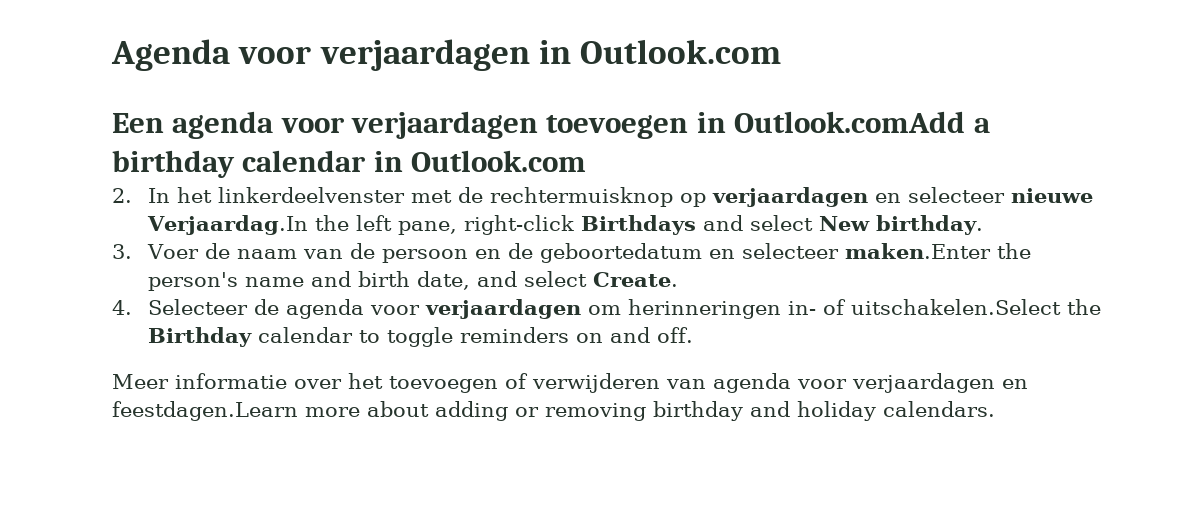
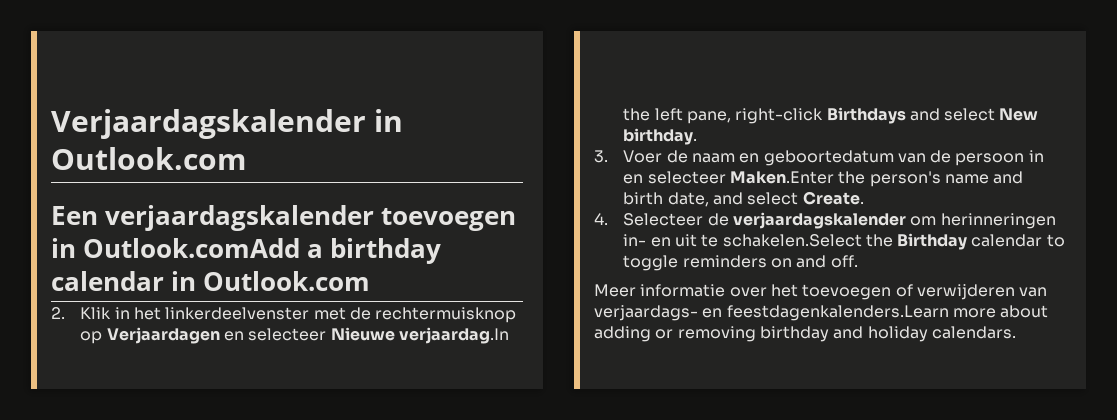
- Agenda voor verjaardagen in Outlook.com
+ Verjaardagskalender in Outlook.com
- Een agenda voor verjaardagen toevoegen in Outlook.comAdd a birthday calendar in Outlook.com
+ Een verjaardagskalender toevoegen in Outlook.comAdd a birthday calendar in Outlook.com
- 2. In het linkerdeelvenster met de rechtermuisknop op verjaardagen en selecteer nieuwe Verjaardag.In the left pane, right-click Birthdays and select New birthday.
+ 2. Klik in het linkerdeelvenster met de rechtermuisknop op Verjaardagen en selecteer Nieuwe verjaardag.In the left pane, right-click Birthdays and select New birthday.
- 3. Voer de naam van de persoon en de geboortedatum en selecteer maken.Enter the person's name and birth date, and select Create.
+ 3. Voer de naam en geboortedatum van de persoon in en selecteer Maken.Enter the person's name and birth date, and select Create.
- 4. Selecteer de agenda voor verjaardagen om herinneringen in- of uitschakelen.Select the Birthday calendar to toggle reminders on and off.
+ 4. Selecteer de verjaardagskalender om herinneringen in- en uit te schakelen.Select the Birthday calendar to toggle reminders on and off.
- Meer informatie over het toevoegen of verwijderen van agenda voor verjaardagen en feestdagen.Learn more about adding or removing birthday and holiday calendars.
+ Meer informatie over het toevoegen of verwijderen van verjaardags- en feestdagenkalenders.Learn more about adding or removing birthday and holiday calendars.

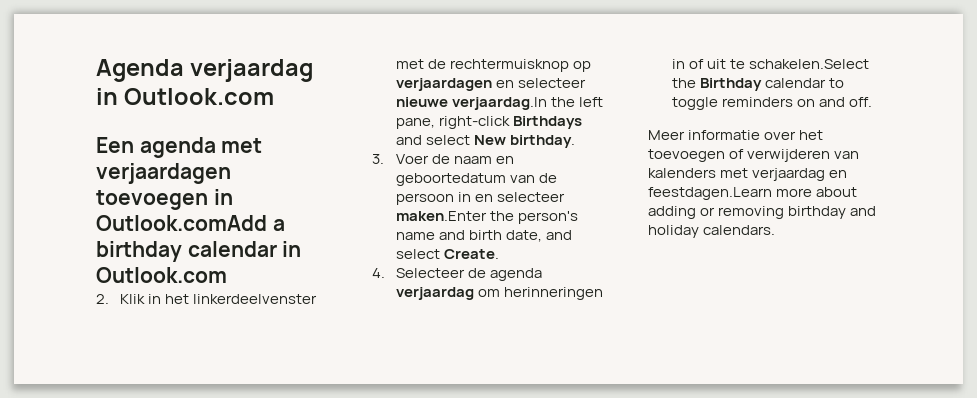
- Verjaardagskalender in Outlook.com
+ Agenda verjaardag in Outlook.com
- Een verjaardagskalender toevoegen in Outlook.comAdd a birthday calendar in Outlook.com
+ Een agenda met verjaardagen toevoegen in Outlook.comAdd a birthday calendar in Outlook.com
- 2. Klik in het linkerdeelvenster met de rechtermuisknop op Verjaardagen en selecteer Nieuwe verjaardag.In the left pane, right-click Birthdays and select New birthday.
+ 2. Klik in het linkerdeelvenster met de rechtermuisknop op verjaardagen en selecteer nieuwe verjaardag.In the left pane, right-click Birthdays and select New birthday.
- 3. Voer de naam en geboortedatum van de persoon in en selecteer Maken.Enter the person's name and birth date, and select Create.
+ 3. Voer de naam en geboortedatum van de persoon in en selecteer maken.Enter the person's name and birth date, and select Create.
- 4. Selecteer de verjaardagskalender om herinneringen in- en uit te schakelen.Select the Birthday calendar to toggle reminders on and off.
+ 4. Selecteer de agenda verjaardag om herinneringen in of uit te schakelen.Select the Birthday calendar to toggle reminders on and off.
- Meer informatie over het toevoegen of verwijderen van verjaardags- en feestdagenkalenders.Learn more about adding or removing birthday and holiday calendars.
+ Meer informatie over het toevoegen of verwijderen van kalenders met verjaardag en feestdagen.Learn more about adding or removing birthday and holiday calendars.

